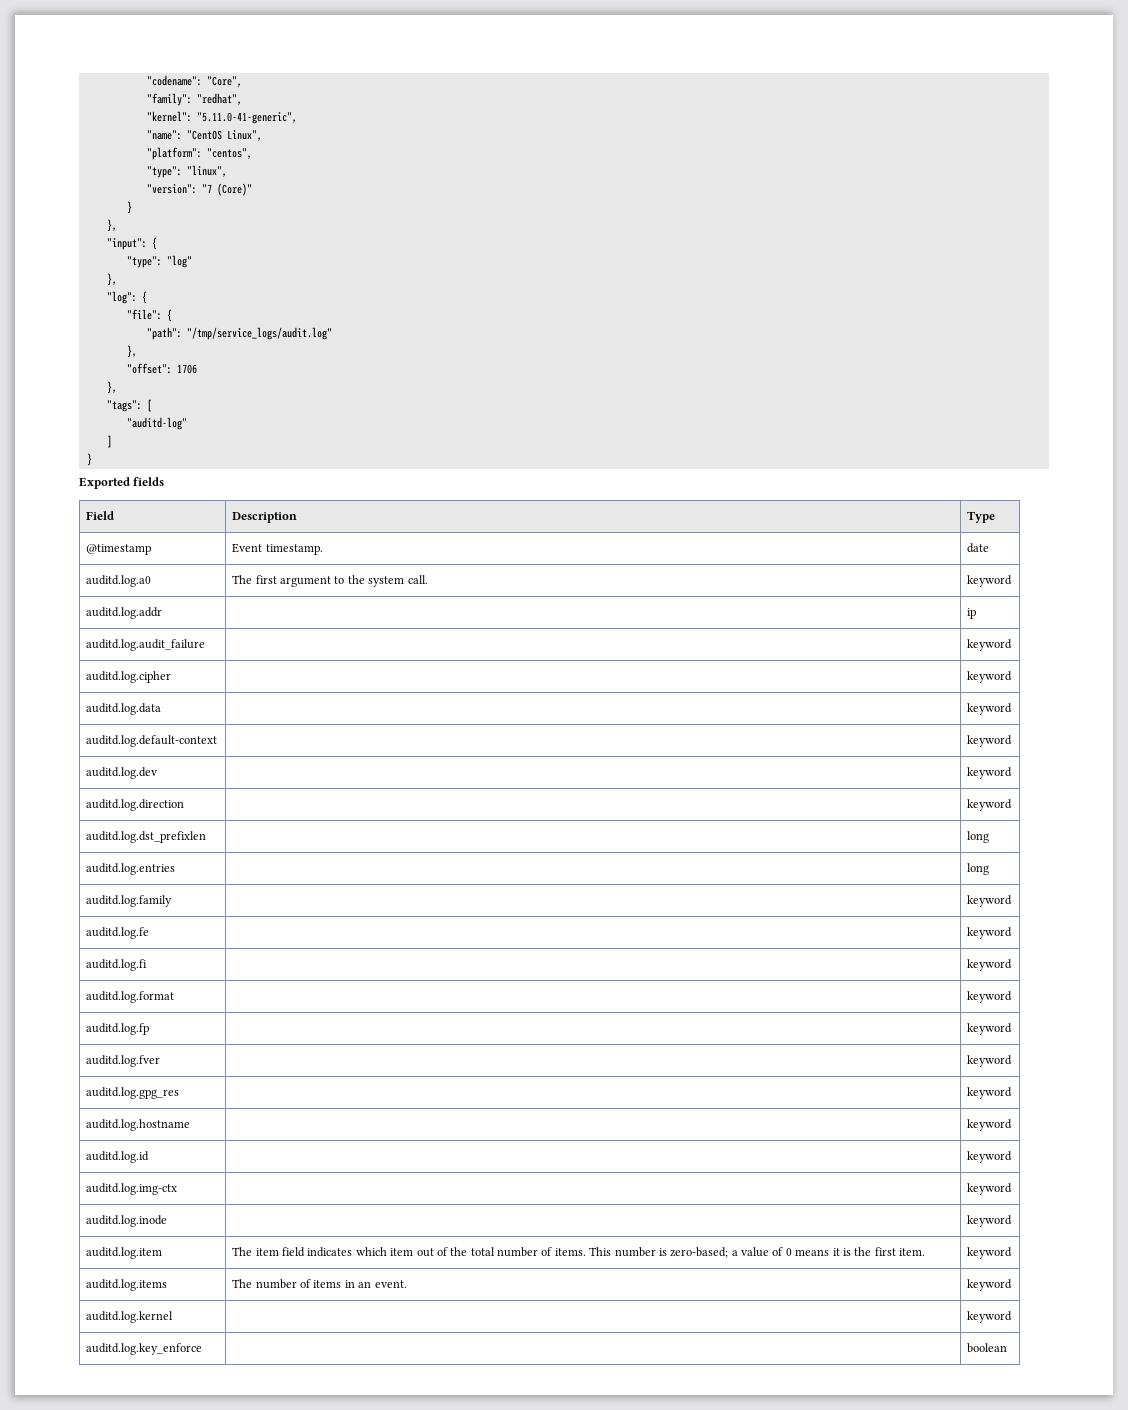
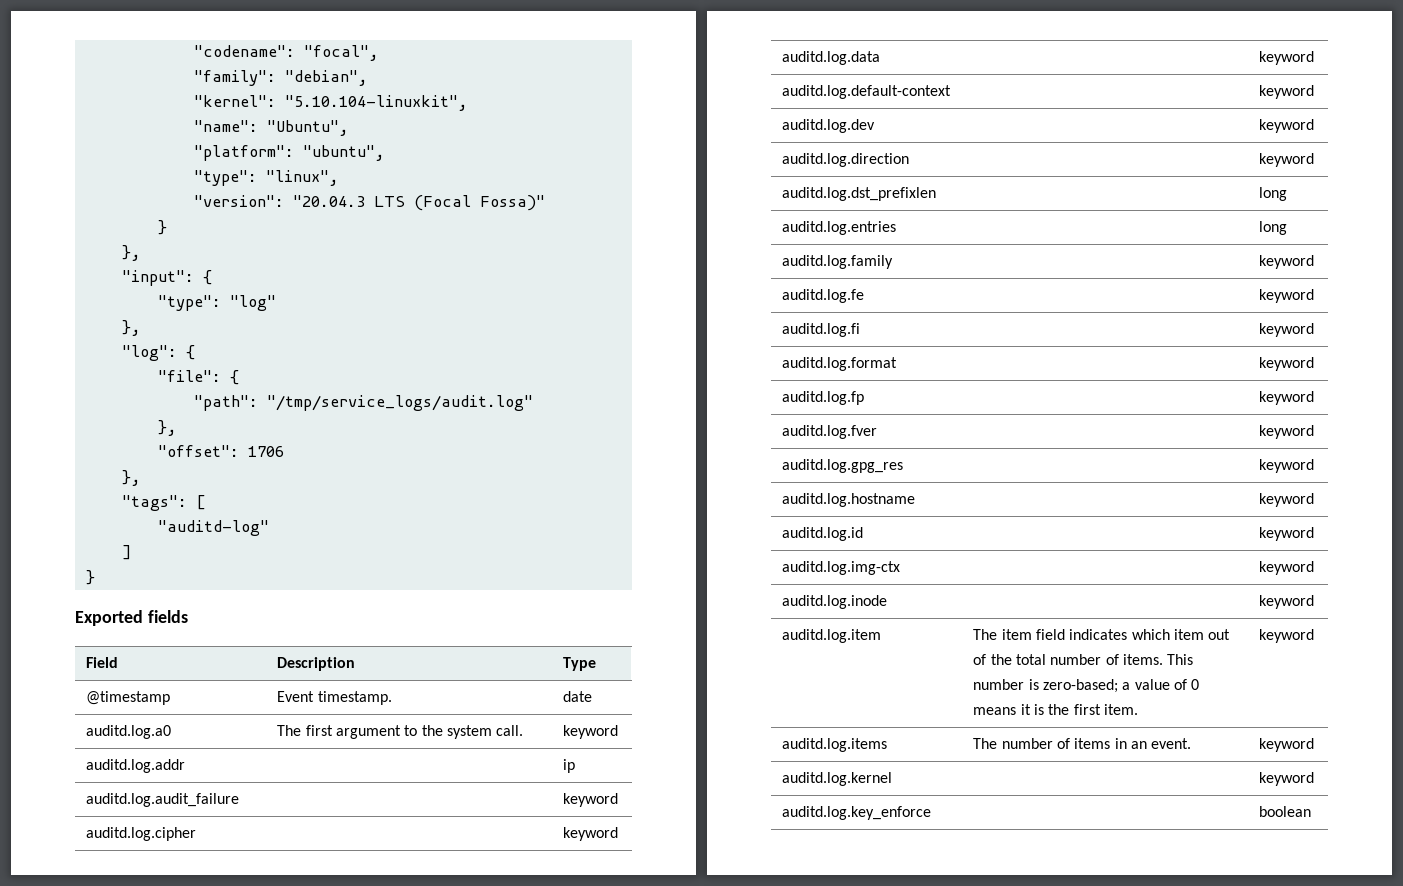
- "codename": "Core",
+ "codename": "focal",
- "family": "redhat",
+ "family": "debian",
- "kernel": "5.11.0-41-generic",
+ "kernel": "5.10.104-linuxkit",
- "name": "CentOS Linux",
+ "name": "Ubuntu",
- "platform": "centos",
+ "platform": "ubuntu",
- "version": "7 (Core)"
+ "version": "20.04.3 LTS (Focal Fossa)"

